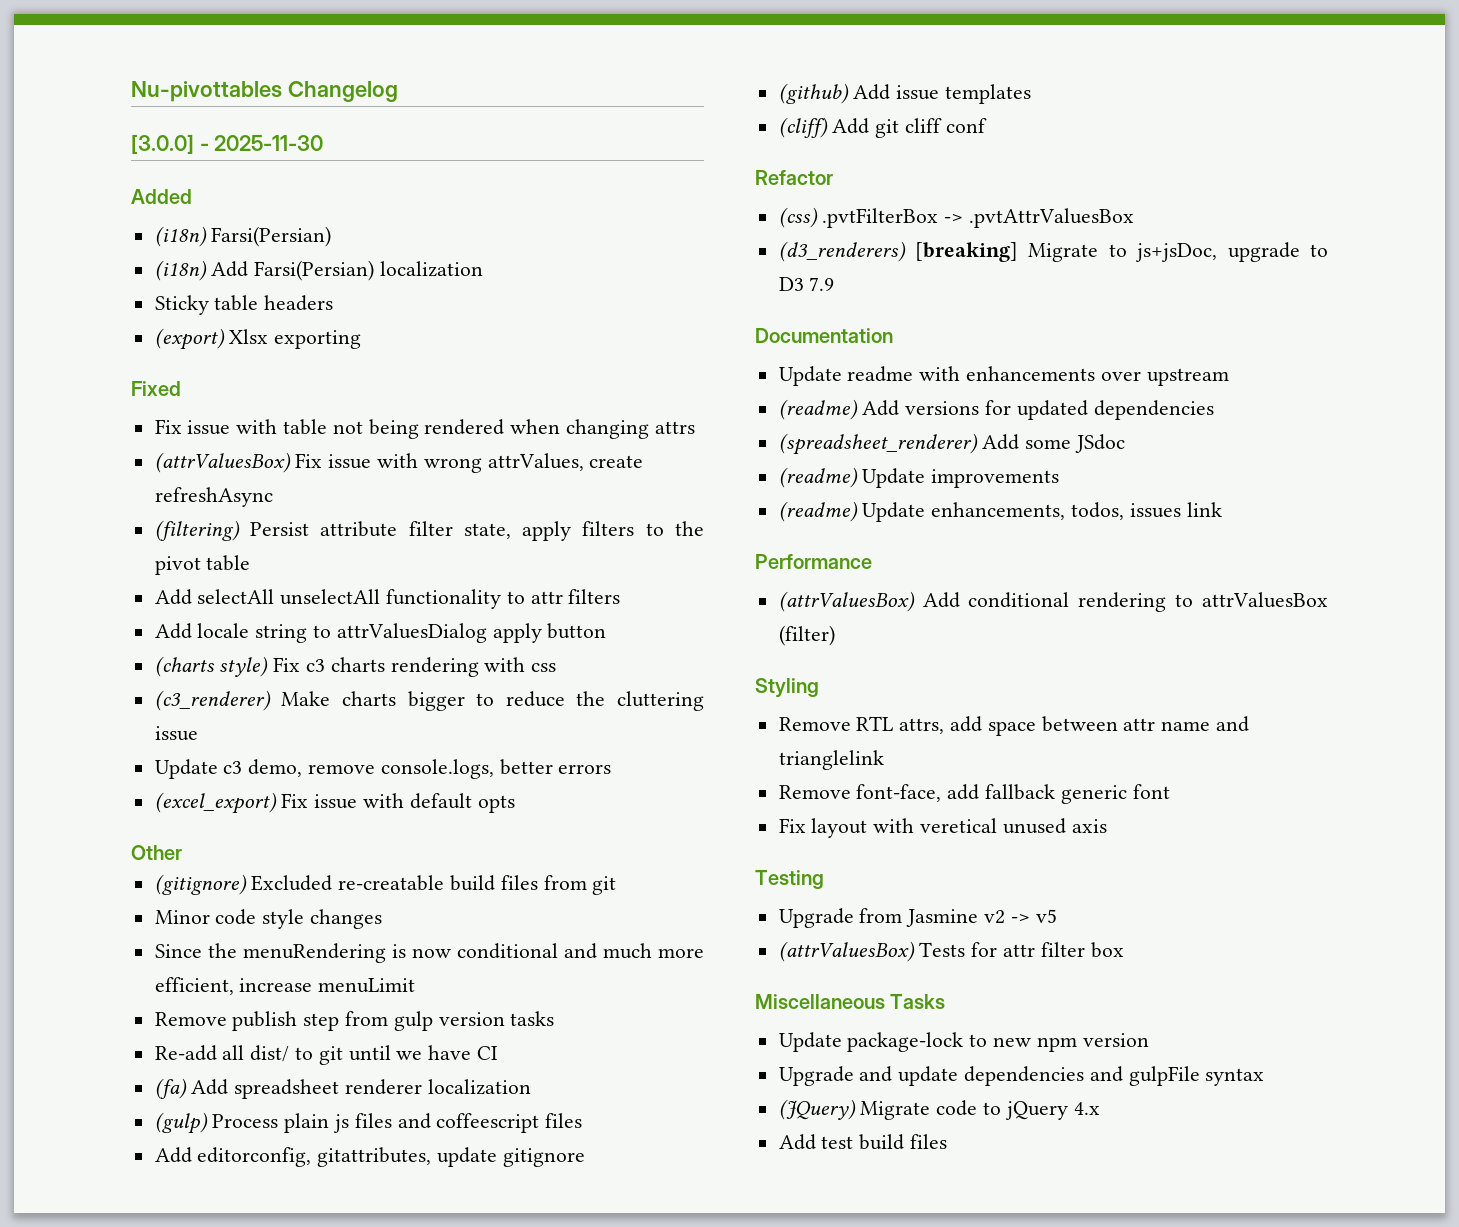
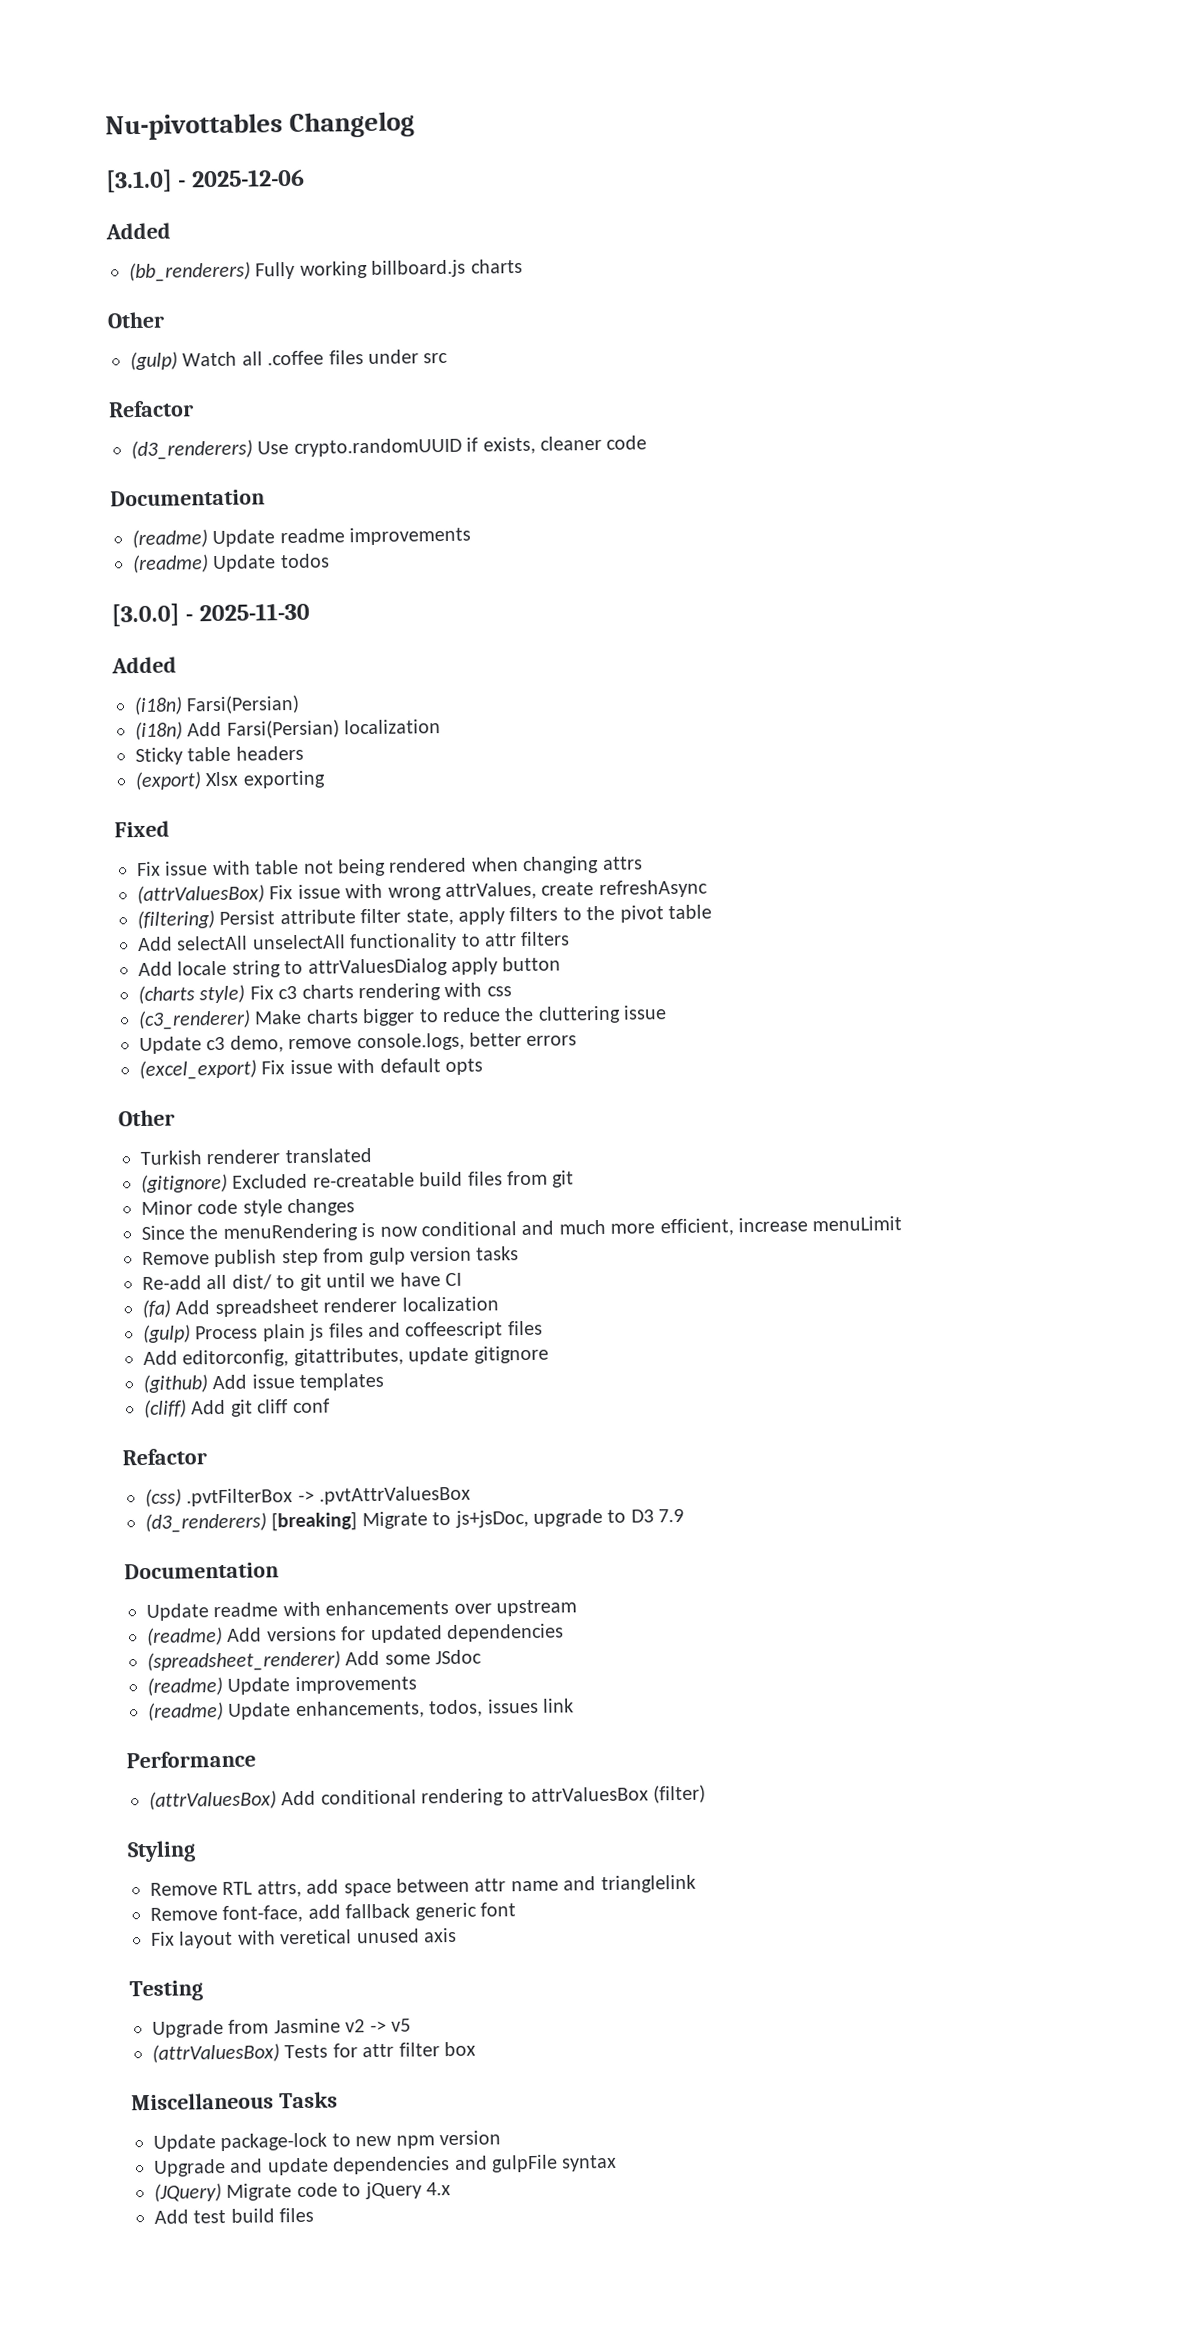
+ [3.1.0] - 2025-12-06
+ Added
+ (bb_renderers) Fully working billboard.js charts
+ Other
+ (gulp) Watch all .coffee files under src
+ Refactor
+ (d3_renderers) Use crypto.randomUUID if exists, cleaner code
+ Documentation
+ (readme) Update readme improvements
+ (readme) Update todos
+ Turkish renderer translated

